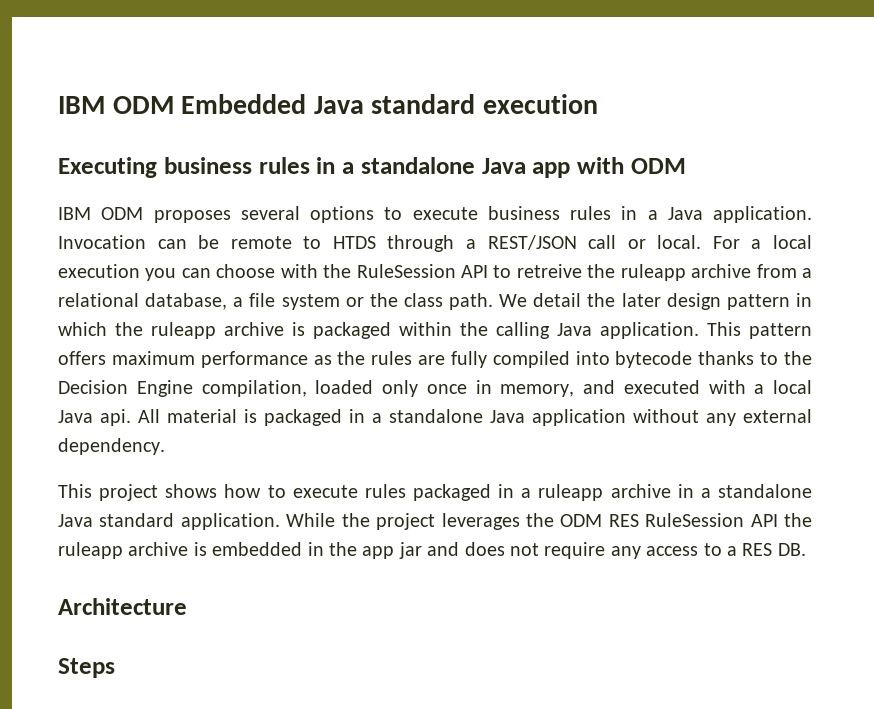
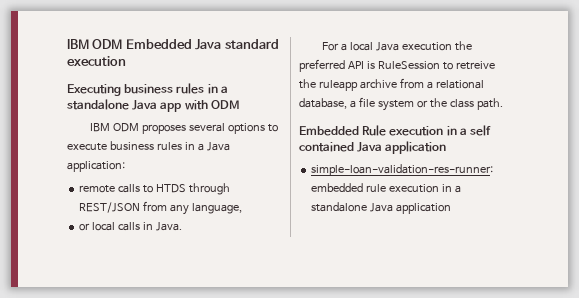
- IBM ODM proposes several options to execute business rules in a Java application. Invocation can be remote to HTDS through a REST/JSON call or local. For a local execution you can choose with the RuleSession API to retreive the ruleapp archive from a relational database, a file system or the class path. We detail the later design pattern in which the ruleapp archive is packaged within the calling Java application. This pattern offers maximum performance as the rules are fully compiled into bytecode thanks to the Decision Engine compilation, loaded only once in memory, and executed with a local Java api. All material is packaged in a standalone Java application without any external dependency.
- This project shows how to execute rules packaged in a ruleapp archive in a standalone Java standard application. While the project leverages the ODM RES RuleSession API the ruleapp archive is embedded in the app jar and does not require any access to a RES DB.
- Architecture
- Steps
+ IBM ODM proposes several options to execute business rules in a Java application:
+ remote calls to HTDS through REST/JSON from any language,
+ or local calls in Java.
+ For a local Java execution the preferred API is RuleSession to retreive the ruleapp archive from a relational database, a file system or the class path.
+ Embedded Rule execution in a self contained Java application
+ simple-loan-validation-res-runner: embedded rule execution in a standalone Java application

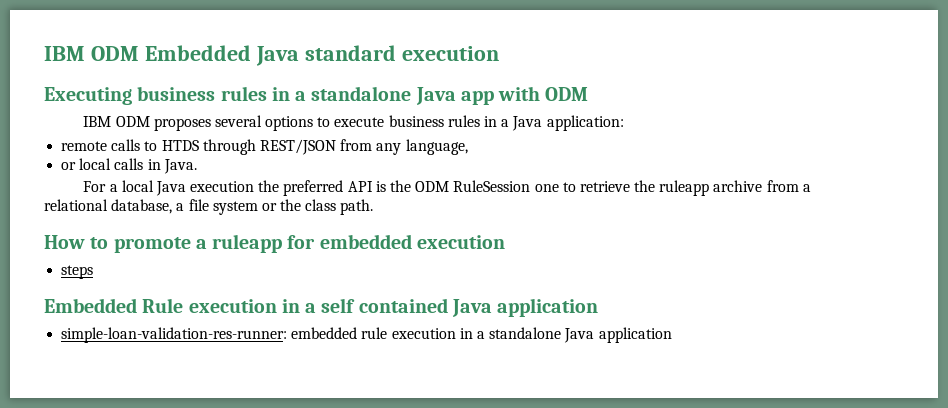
- For a local Java execution the preferred API is RuleSession to retreive the ruleapp archive from a relational database, a file system or the class path.
+ For a local Java execution the preferred API is the ODM RuleSession one to retrieve the ruleapp archive from a relational database, a file system or the class path.
+ How to promote a ruleapp for embedded execution
+ steps

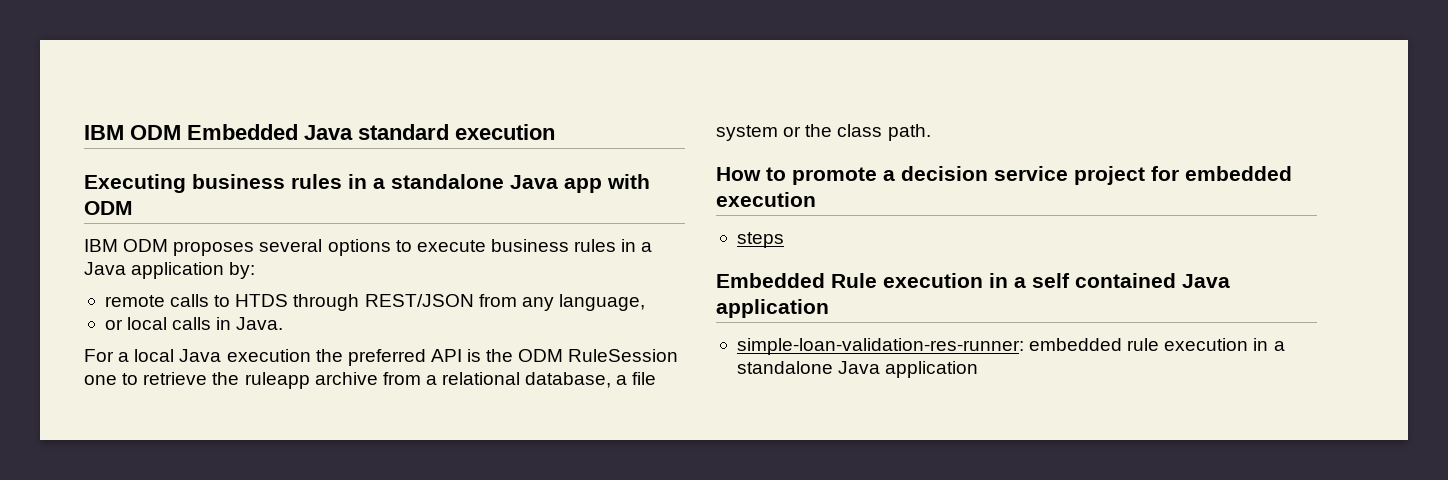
- IBM ODM proposes several options to execute business rules in a Java application:
+ IBM ODM proposes several options to execute business rules in a Java application by:
- How to promote a ruleapp for embedded execution
+ How to promote a decision service project for embedded execution

